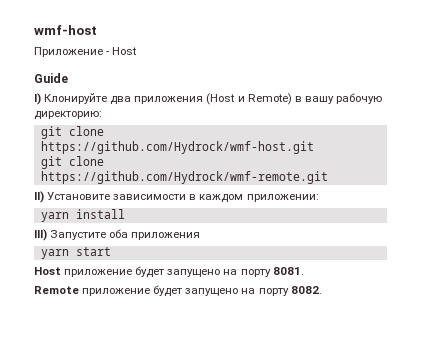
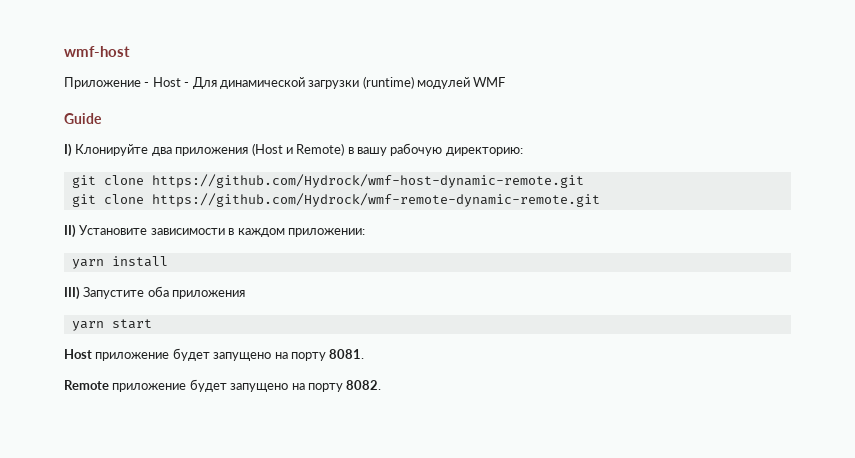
- Приложение - Host
+ Приложение - Host - Для динамической загрузки (runtime) модулей WMF
- git clone https://github.com/Hydrock/wmf-host.git
- git clone https://github.com/Hydrock/wmf-remote.git
+ git clone https://github.com/Hydrock/wmf-host-dynamic-remote.git
+ git clone https://github.com/Hydrock/wmf-remote-dynamic-remote.git

